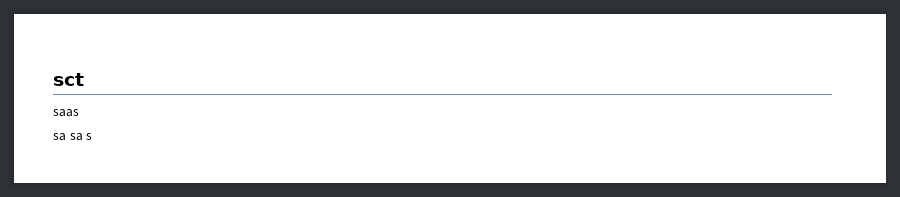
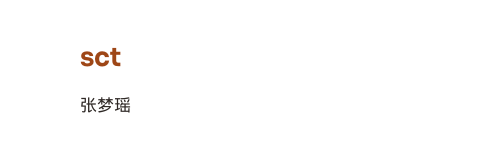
- saas
- sa sa s
+ 张梦瑶

